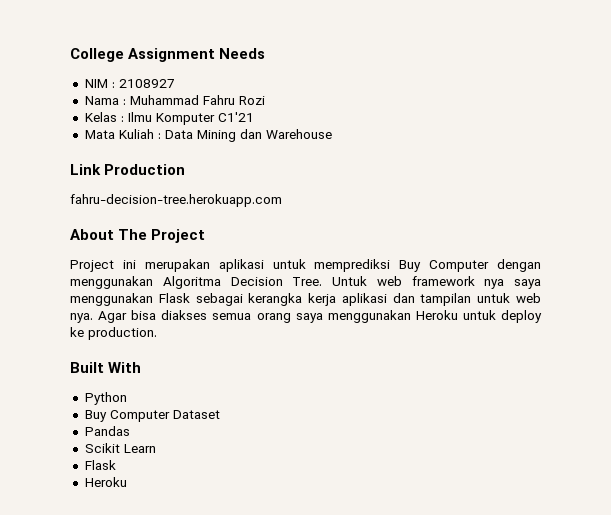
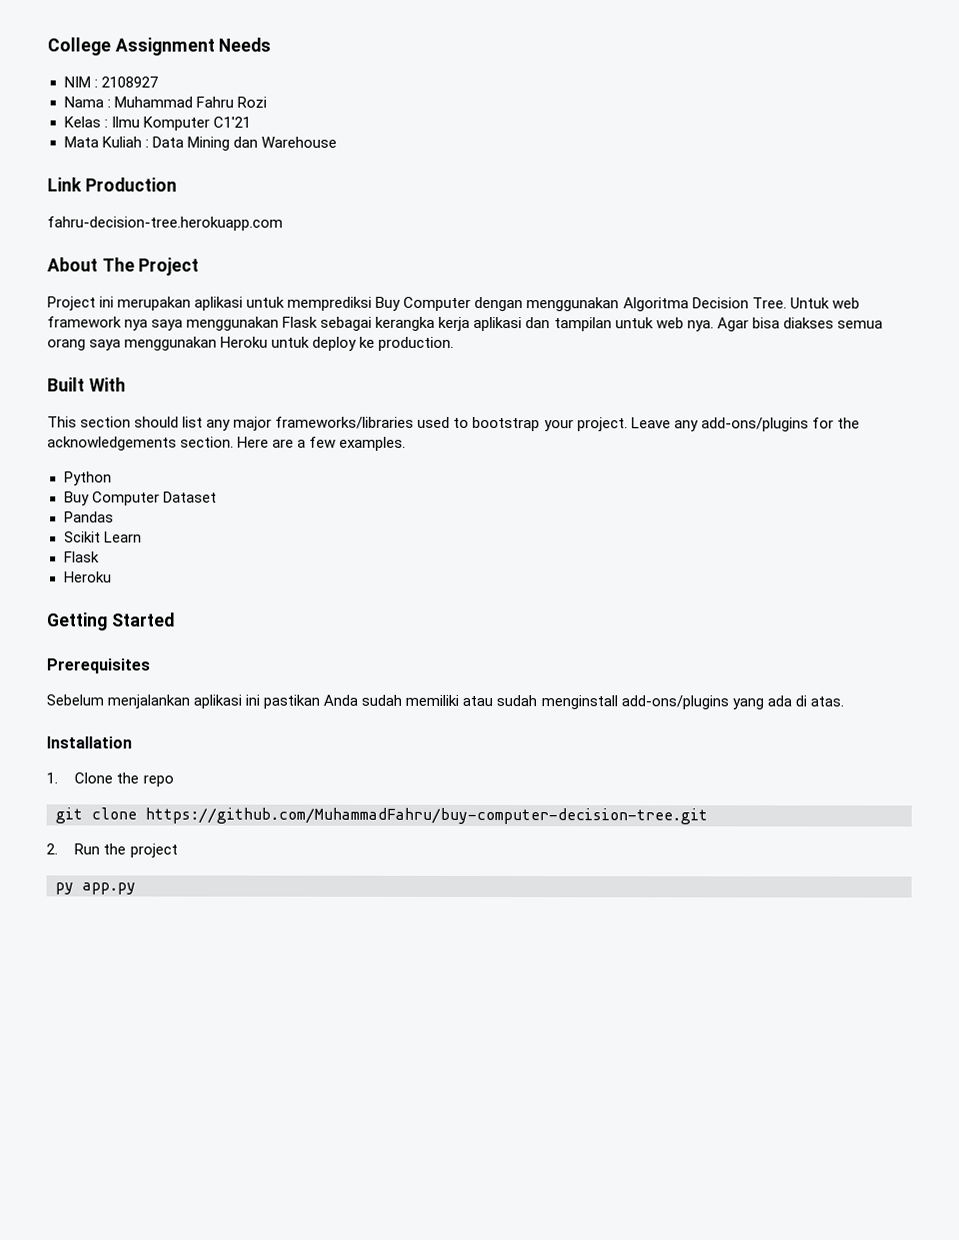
+ This section should list any major frameworks/libraries used to bootstrap your project. Leave any add-ons/plugins for the acknowledgements section. Here are a few examples.
+ Getting Started
+ Prerequisites
+ Sebelum menjalankan aplikasi ini pastikan Anda sudah memiliki atau sudah menginstall add-ons/plugins yang ada di atas.
+ Installation
+ 1. Clone the repo
+ git clone https://github.com/MuhammadFahru/buy-computer-decision-tree.git
+ 2. Run the project
+ py app.py

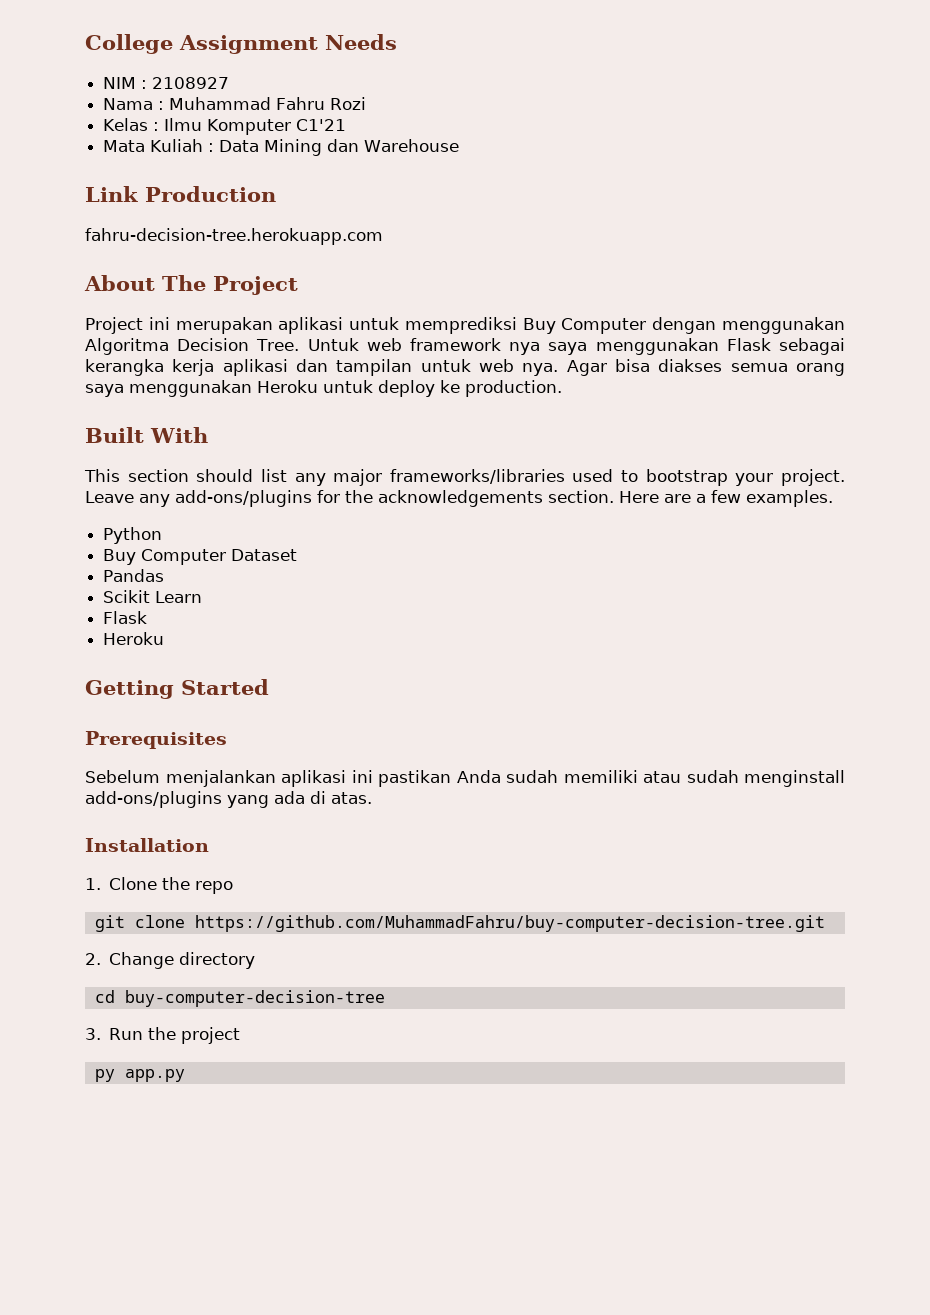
- 2. Run the project
+ 2. Change directory
+ cd buy-computer-decision-tree
+ 3. Run the project

